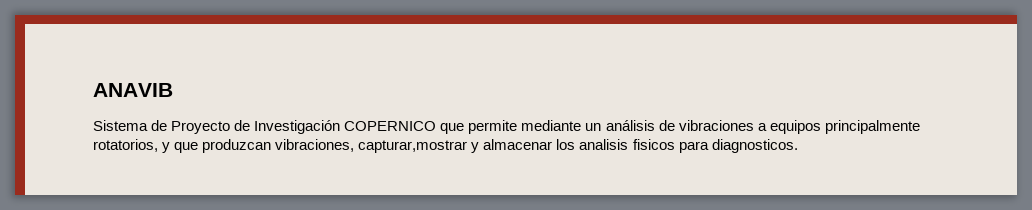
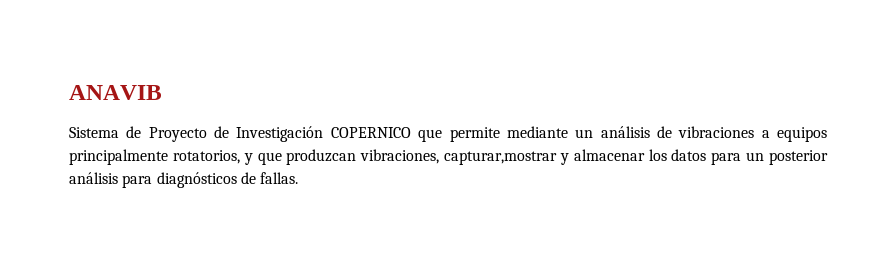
- Sistema de Proyecto de Investigación COPERNICO que permite mediante un análisis de vibraciones a equipos principalmente rotatorios, y que produzcan vibraciones, capturar,mostrar y almacenar los analisis fisicos para diagnosticos.
+ Sistema de Proyecto de Investigación COPERNICO que permite mediante un análisis de vibraciones a equipos principalmente rotatorios, y que produzcan vibraciones, capturar,mostrar y almacenar los datos para un posterior análisis para diagnósticos de fallas.

